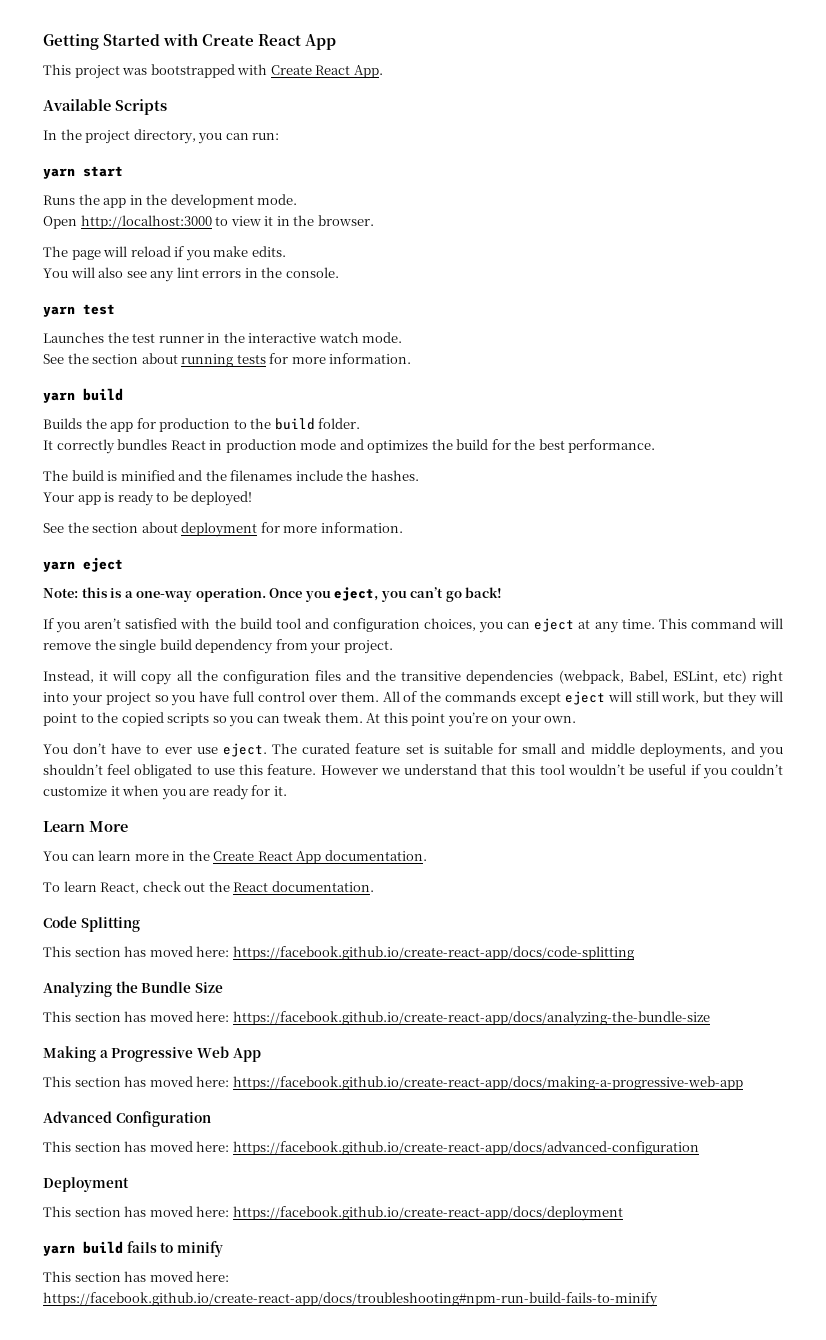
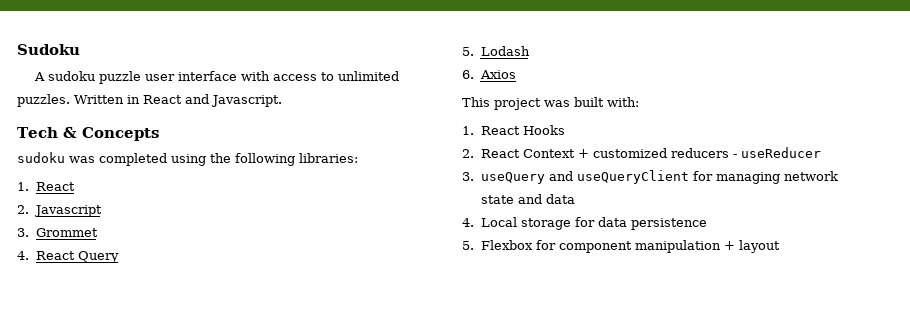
- Getting Started with Create React App
- This project was bootstrapped with Create React App.
- Available Scripts
- In the project directory, you can run:
- yarn start
- Runs the app in the development mode.
- Open http://localhost:3000 to view it in the browser.
- The page will reload if you make edits.
- You will also see any lint errors in the console.
- yarn test
- Launches the test runner in the interactive watch mode.
- See the section about running tests for more information.
- yarn build
- Builds the app for production to the build folder.
- It correctly bundles React in production mode and optimizes the build for the best performance.
- The build is minified and the filenames include the hashes.
- Your app is ready to be deployed!
- See the section about deployment for more information.
- yarn eject
- Note: this is a one-way operation. Once you eject, you can’t go back!
- If you aren’t satisfied with the build tool and configuration choices, you can eject at any time. This command will remove the single build dependency from your project.
- Instead, it will copy all the configuration files and the transitive dependencies (webpack, Babel, ESLint, etc) right into your project so you have full control over them. All of the commands except eject will still work, but they will point to the copied scripts so you can tweak them. At this point you’re on your own.
- You don’t have to ever use eject. The curated feature set is suitable for small and middle deployments, and you shouldn’t feel obligated to use this feature. However we understand that this tool wouldn’t be useful if you couldn’t customize it when you are ready for it.
- Learn More
- You can learn more in the Create React App documentation.
- To learn React, check out the React documentation.
- Code Splitting
- This section has moved here: https://facebook.github.io/create-react-app/docs/code-splitting
- Analyzing the Bundle Size
- This section has moved here: https://facebook.github.io/create-react-app/docs/analyzing-the-bundle-size
- Making a Progressive Web App
- This section has moved here: https://facebook.github.io/create-react-app/docs/making-a-progressive-web-app
- Advanced Configuration
- This section has moved here: https://facebook.github.io/create-react-app/docs/advanced-configuration
- Deployment
- This section has moved here: https://facebook.github.io/create-react-app/docs/deployment
- yarn build fails to minify
- This section has moved here: https://facebook.github.io/create-react-app/docs/troubleshooting#npm-run-build-fails-to-minify
+ Sudoku
+ A sudoku puzzle user interface with access to unlimited puzzles. Written in React and Javascript.
+ Tech & Concepts
+ sudoku was completed using the following libraries:
+ 1. React
+ 2. Javascript
+ 3. Grommet
+ 4. React Query
+ 5. Lodash
+ 6. Axios
+ This project was built with:
+ 1. React Hooks
+ 2. React Context + customized reducers - useReducer
+ 3. useQuery and useQueryClient for managing network state and data
+ 4. Local storage for data persistence
+ 5. Flexbox for component manipulation + layout

